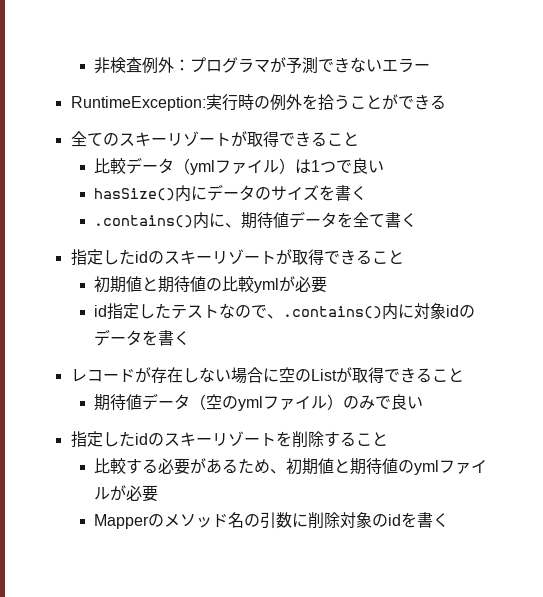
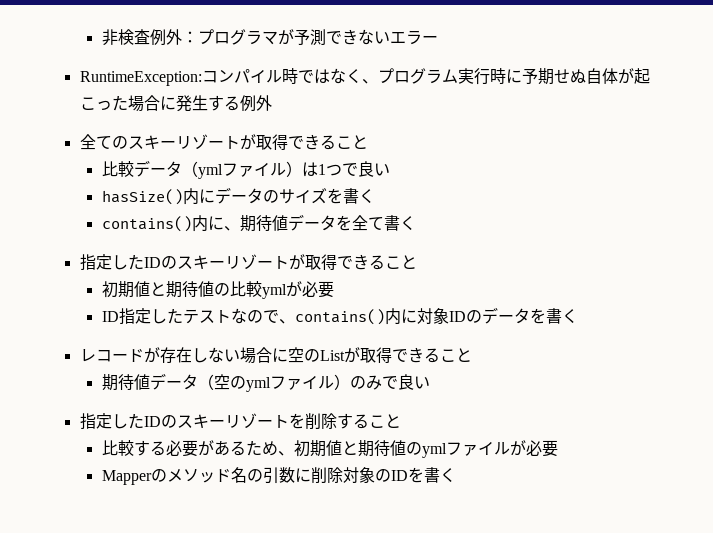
- RuntimeException:実行時の例外を拾うことができる
+ RuntimeException:コンパイル時ではなく、プログラム実行時に予期せぬ自体が起こった場合に発生する例外
- .contains()内に、期待値データを全て書く
+ contains()内に、期待値データを全て書く
- 指定したidのスキーリゾートが取得できること
+ 指定したIDのスキーリゾートが取得できること
- id指定したテストなので、.contains()内に対象idのデータを書く
+ ID指定したテストなので、contains()内に対象IDのデータを書く
- 指定したidのスキーリゾートを削除すること
+ 指定したIDのスキーリゾートを削除すること
- Mapperのメソッド名の引数に削除対象のidを書く
+ Mapperのメソッド名の引数に削除対象のIDを書く

